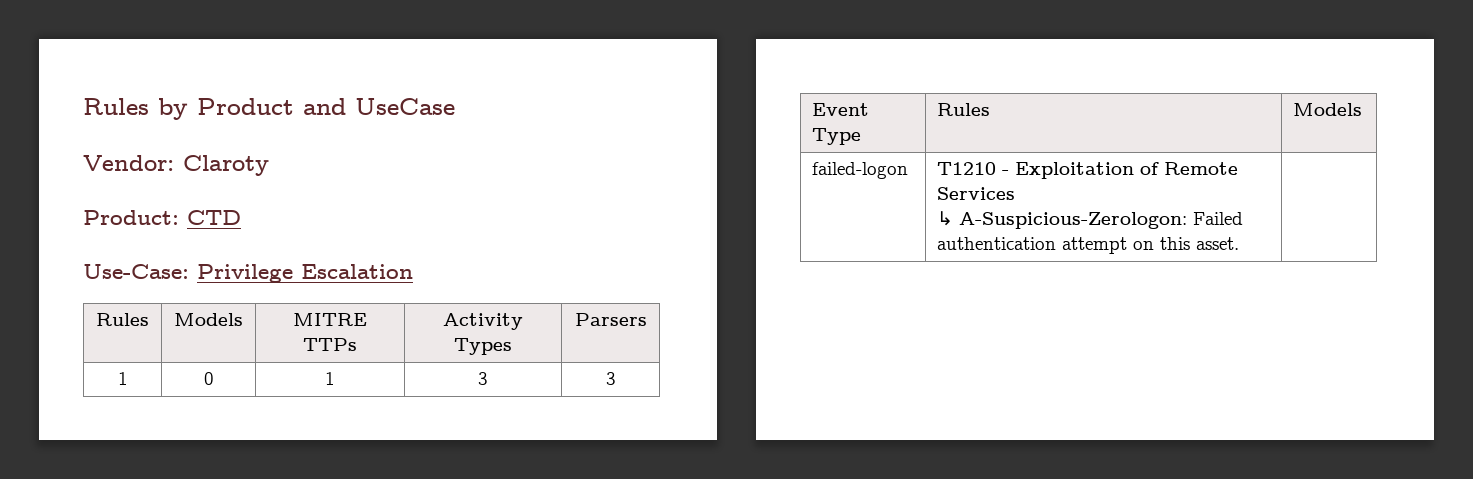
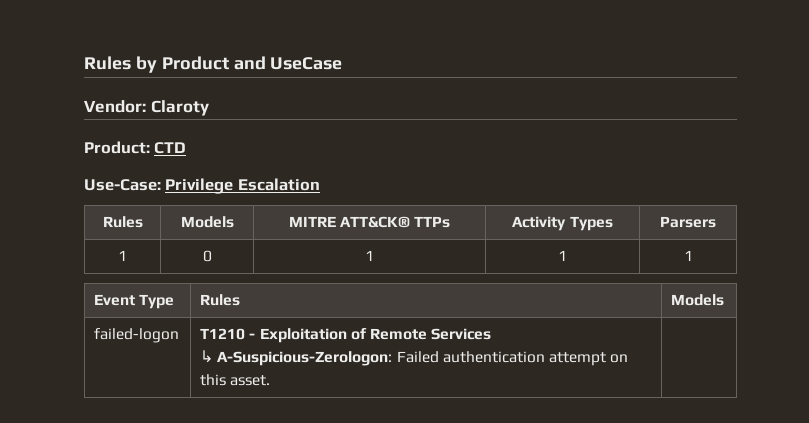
- Rules | Models | MITRE TTPs | Activity Types | Parsers
+ Rules | Models | MITRE ATT&CK® TTPs | Activity Types | Parsers
- 1 | 0 | 1 | 3 | 3
+ 1 | 0 | 1 | 1 | 1

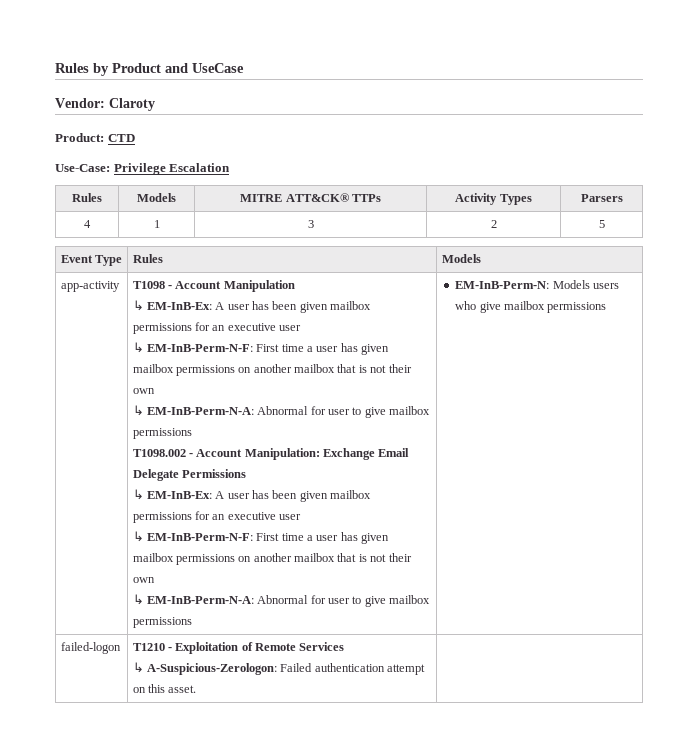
- 1 | 0 | 1 | 1 | 1
+ 4 | 1 | 3 | 2 | 5
+ app-activity | T1098 - Account Manipulation
+ ↳ EM-InB-Ex: A user has been given mailbox permissions for an executive user
+ ↳ EM-InB-Perm-N-F: First time a user has given mailbox permissions on another mailbox that is not their own
+ ↳ EM-InB-Perm-N-A: Abnormal for user to give mailbox permissions
+ T1098.002 - Account Manipulation: Exchange Email Delegate Permissions
+ ↳ EM-InB-Ex: A user has been given mailbox permissions for an executive user
+ ↳ EM-InB-Perm-N-F: First time a user has given mailbox permissions on another mailbox that is not their own
+ ↳ EM-InB-Perm-N-A: Abnormal for user to give mailbox permissions | EM-InB-Perm-N: Models users who give mailbox permissions

